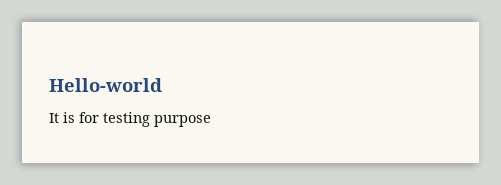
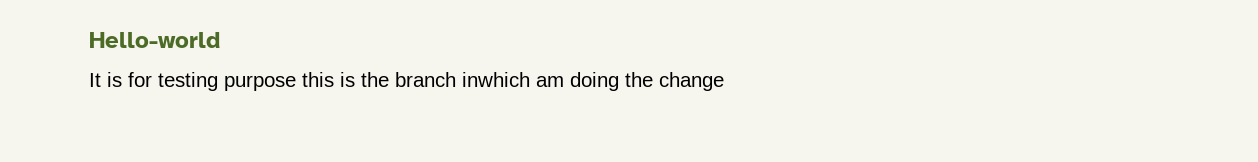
- It is for testing purpose
+ It is for testing purpose this is the branch inwhich am doing the change

